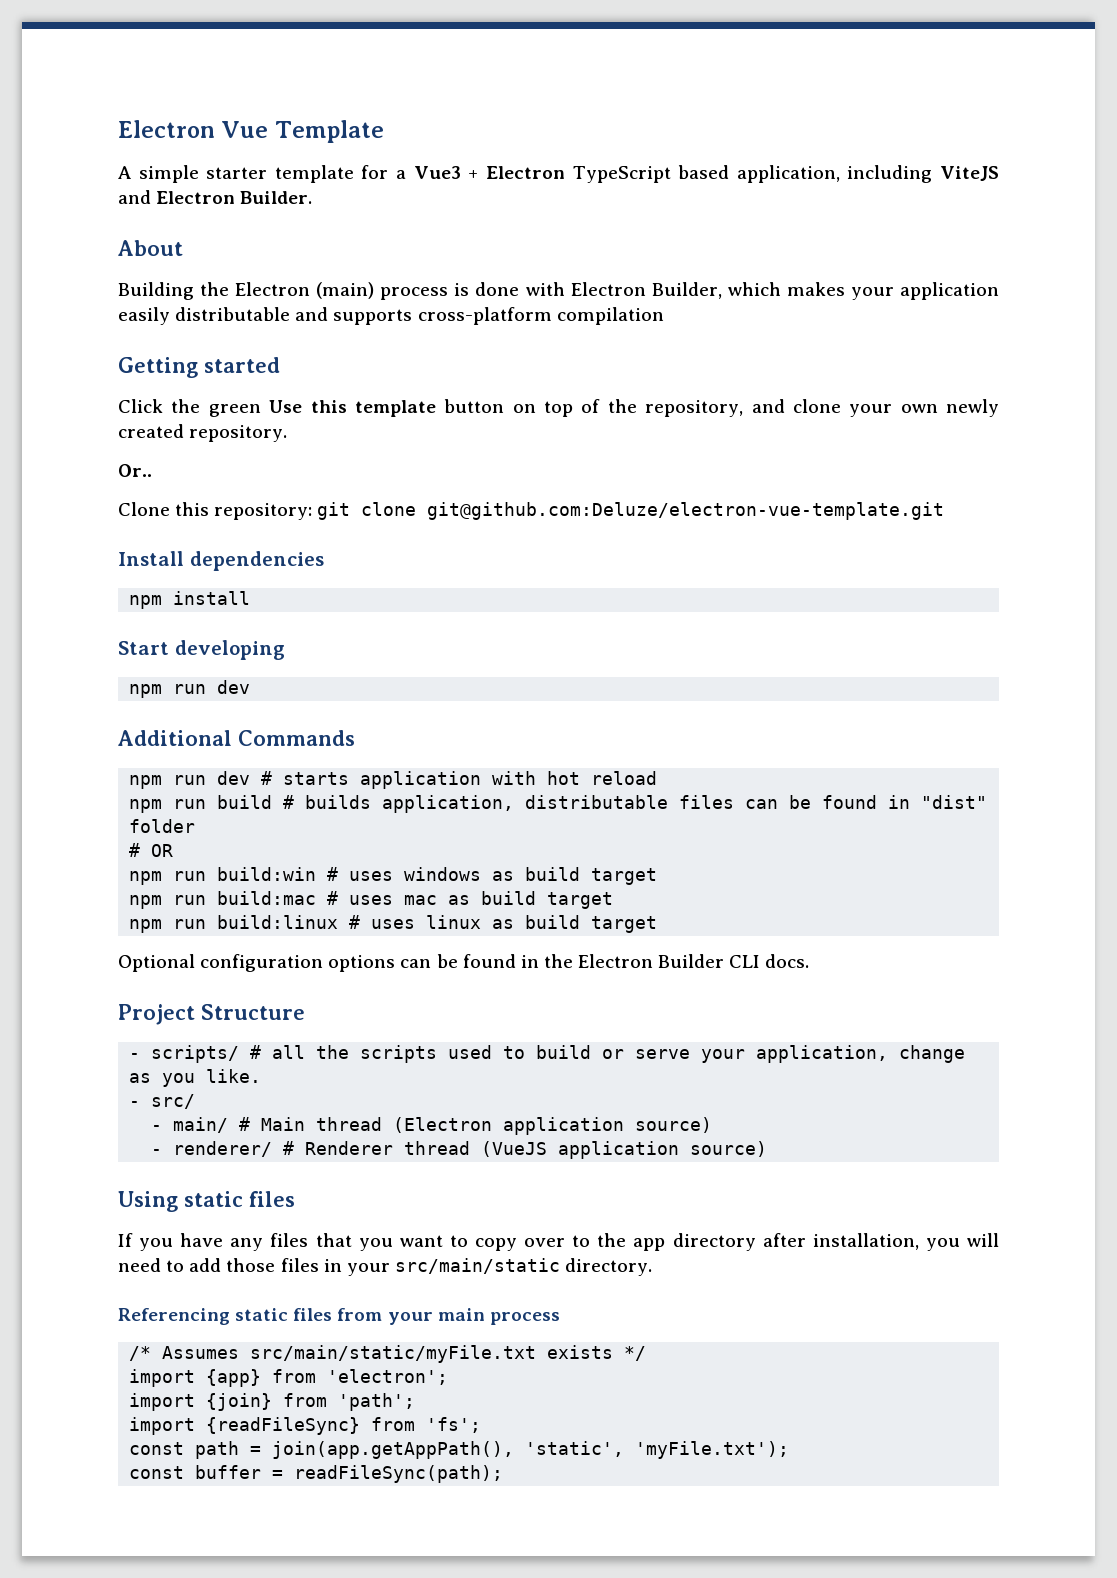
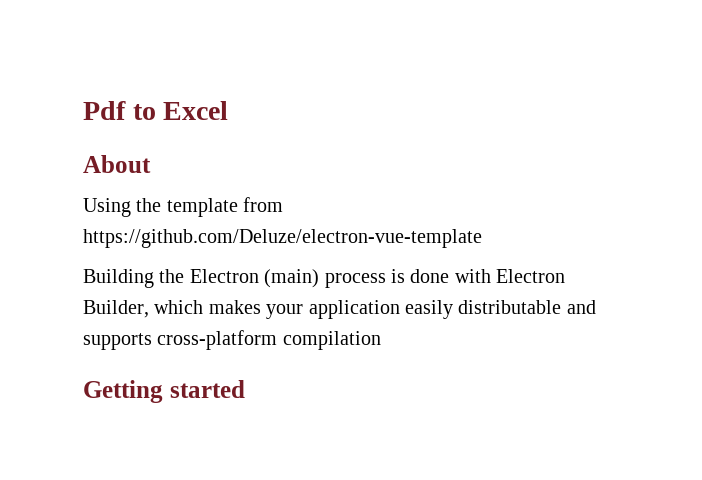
- Electron Vue Template
- A simple starter template for a Vue3 + Electron TypeScript based application, including ViteJS and Electron Builder.
+ Pdf to Excel
  About
+ Using the template from https://github.com/Deluze/electron-vue-template
- Click the green Use this template button on top of the repository, and clone your own newly created repository.
- Or..
- Clone this repository: git clone git@github.com:Deluze/electron-vue-template.git
- Install dependencies
- npm install
- Start developing
- npm run dev
- Additional Commands
- npm run dev # starts application with hot reload
- npm run build # builds application, distributable files can be found in "dist" folder
- # OR
- npm run build:win # uses windows as build target
- npm run build:mac # uses mac as build target
- npm run build:linux # uses linux as build target
- Optional configuration options can be found in the Electron Builder CLI docs.
- Project Structure
- - scripts/ # all the scripts used to build or serve your application, change as you like.
- - src/
- - main/ # Main thread (Electron application source)
- - renderer/ # Renderer thread (VueJS application source)
- Using static files
- If you have any files that you want to copy over to the app directory after installation, you will need to add those files in your src/main/static directory.
- Referencing static files from your main process
- /* Assumes src/main/static/myFile.txt exists */
- import {app} from 'electron';
- import {join} from 'path';
- import {readFileSync} from 'fs';
- const path = join(app.getAppPath(), 'static', 'myFile.txt');
- const buffer = readFileSync(path);

